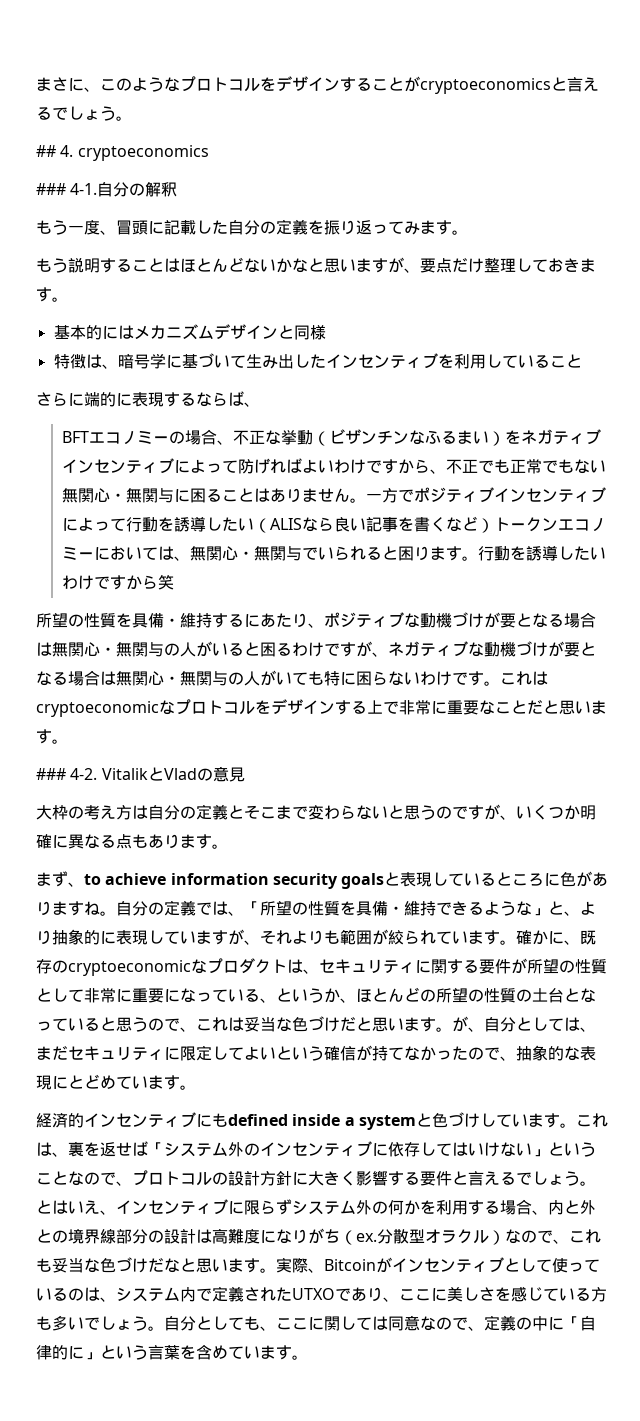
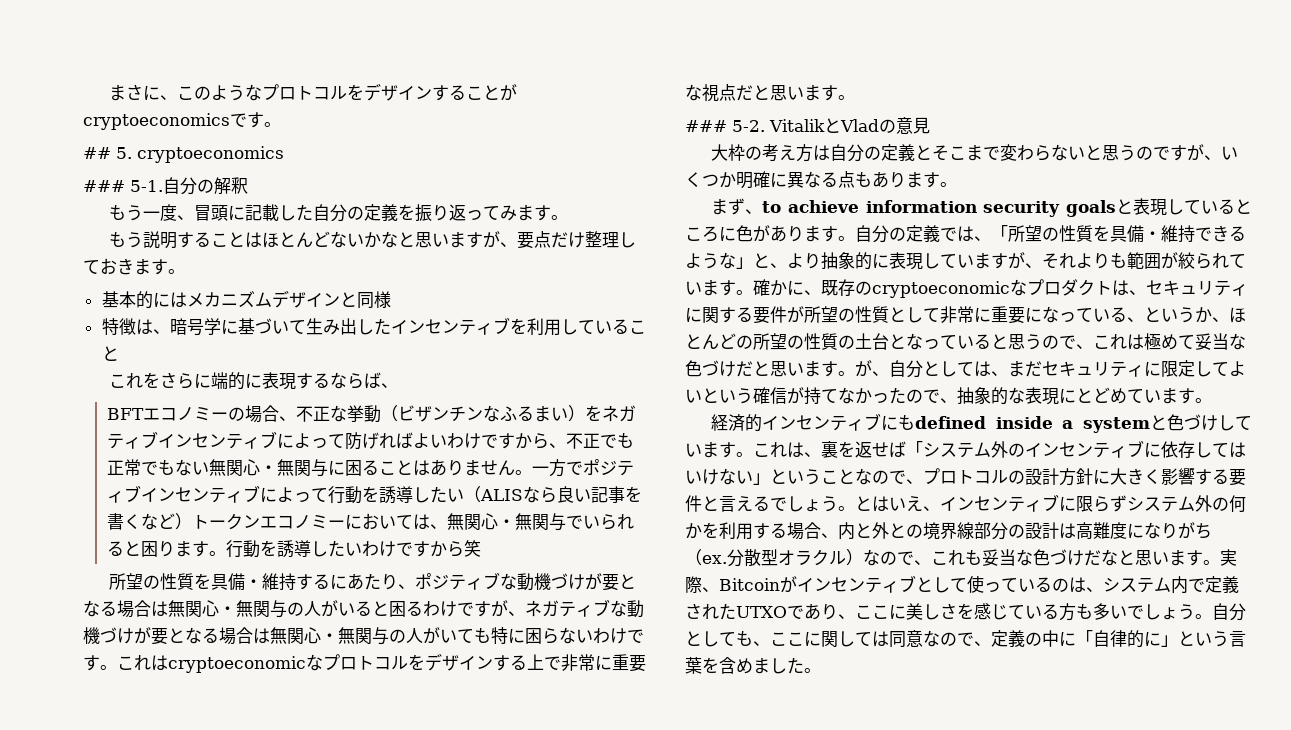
- まさに、このようなプロトコルをデザインすることがcryptoeconomicsと言えるでしょう。
+ まさに、このようなプロトコルをデザインすることがcryptoeconomicsです。
- ## 4. cryptoeconomics
+ ## 5. cryptoeconomics
- ### 4-1.
+ ### 5-1.
- さらに端的に表現するならば、
+ これをさらに端的に表現するならば、
- これはcryptoeconomicなプロトコルをデザインする上で非常に重要なことだと思います。
+ これはcryptoeconomicなプロトコルをデザインする上で非常に重要な視点だと思います。
- ### 4-2.
+ ### 5-2.
- まず、to achieve information security goalsと表現しているところに色がありますね。
+ まず、to achieve information security goalsと表現しているところに色があります。
- 確かに、既存のcryptoeconomicなプロダクトは、セキュリティに関する要件が所望の性質として非常に重要になっている、というか、ほとんどの所望の性質の土台となっていると思うので、これは妥当な色づけだと思います。
+ 確かに、既存のcryptoeconomicなプロダクトは、セキュリティに関する要件が所望の性質として非常に重要になっている、というか、ほとんどの所望の性質の土台となっていると思うので、これは極めて妥当な色づけだと思います。
- 自分としても、ここに関しては同意なので、定義の中に「自律的に」という言葉を含めています。
+ 自分としても、ここに関しては同意なので、定義の中に「自律的に」という言葉を含めました。

